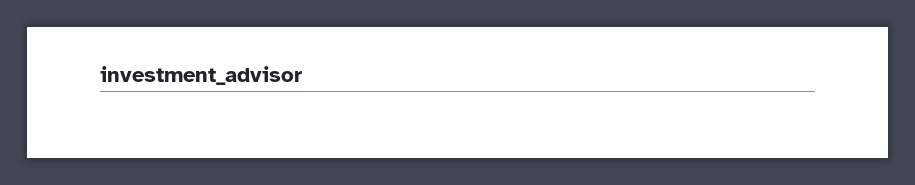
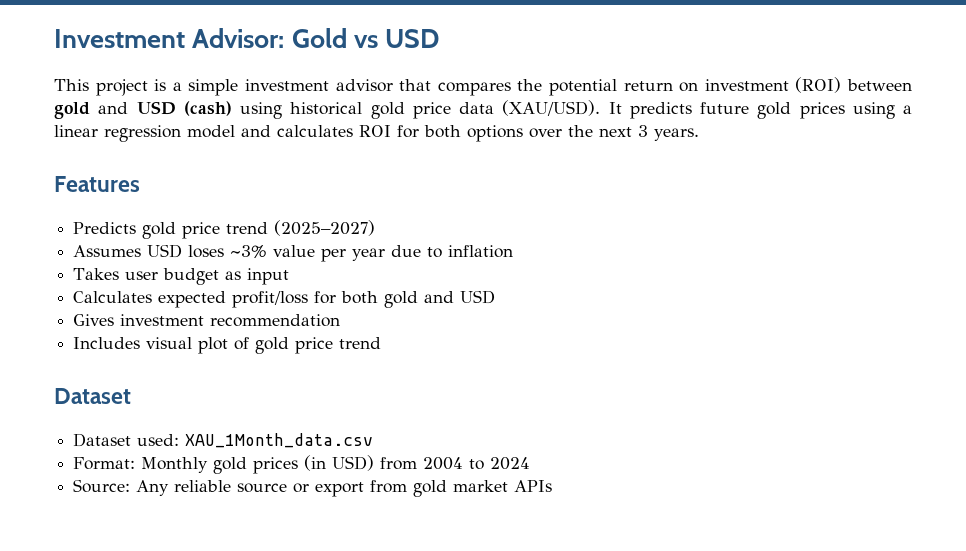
- investment_advisor
+ Investment Advisor: Gold vs USD
+ This project is a simple investment advisor that compares the potential return on investment (ROI) between gold and USD (cash) using historical gold price data (XAU/USD). It predicts future gold prices using a linear regression model and calculates ROI for both options over the next 3 years.
+ Features
+ Predicts gold price trend (2025–2027)
+ Assumes USD loses ~3% value per year due to inflation
+ Takes user budget as input
+ Calculates expected profit/loss for both gold and USD
+ Gives investment recommendation
+ Includes visual plot of gold price trend
+ Dataset
+ Dataset used: XAU_1Month_data.csv
+ Format: Monthly gold prices (in USD) from 2004 to 2024
+ Source: Any reliable source or export from gold market APIs

